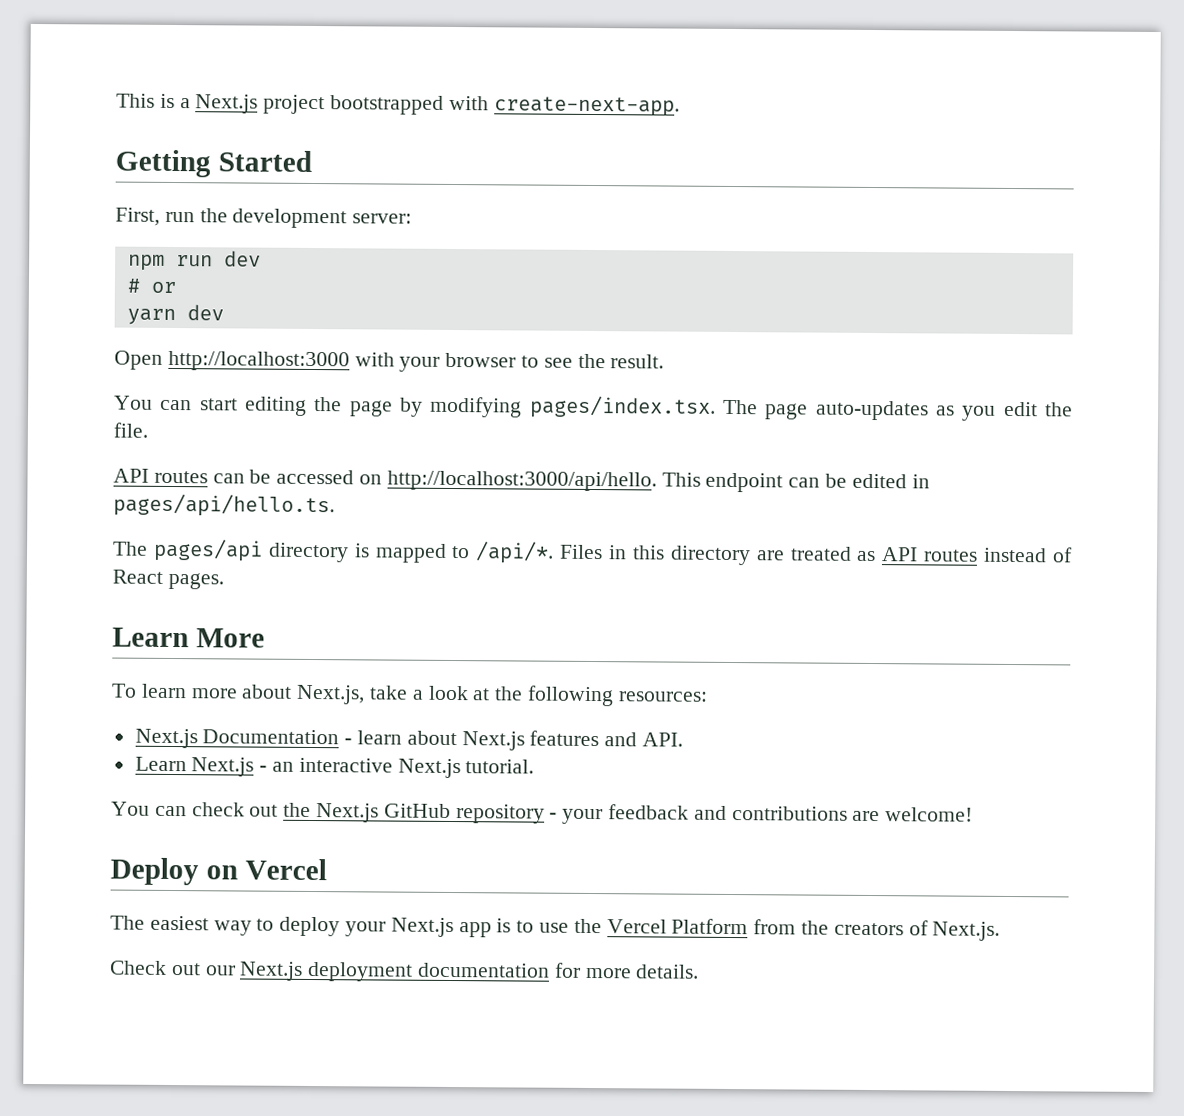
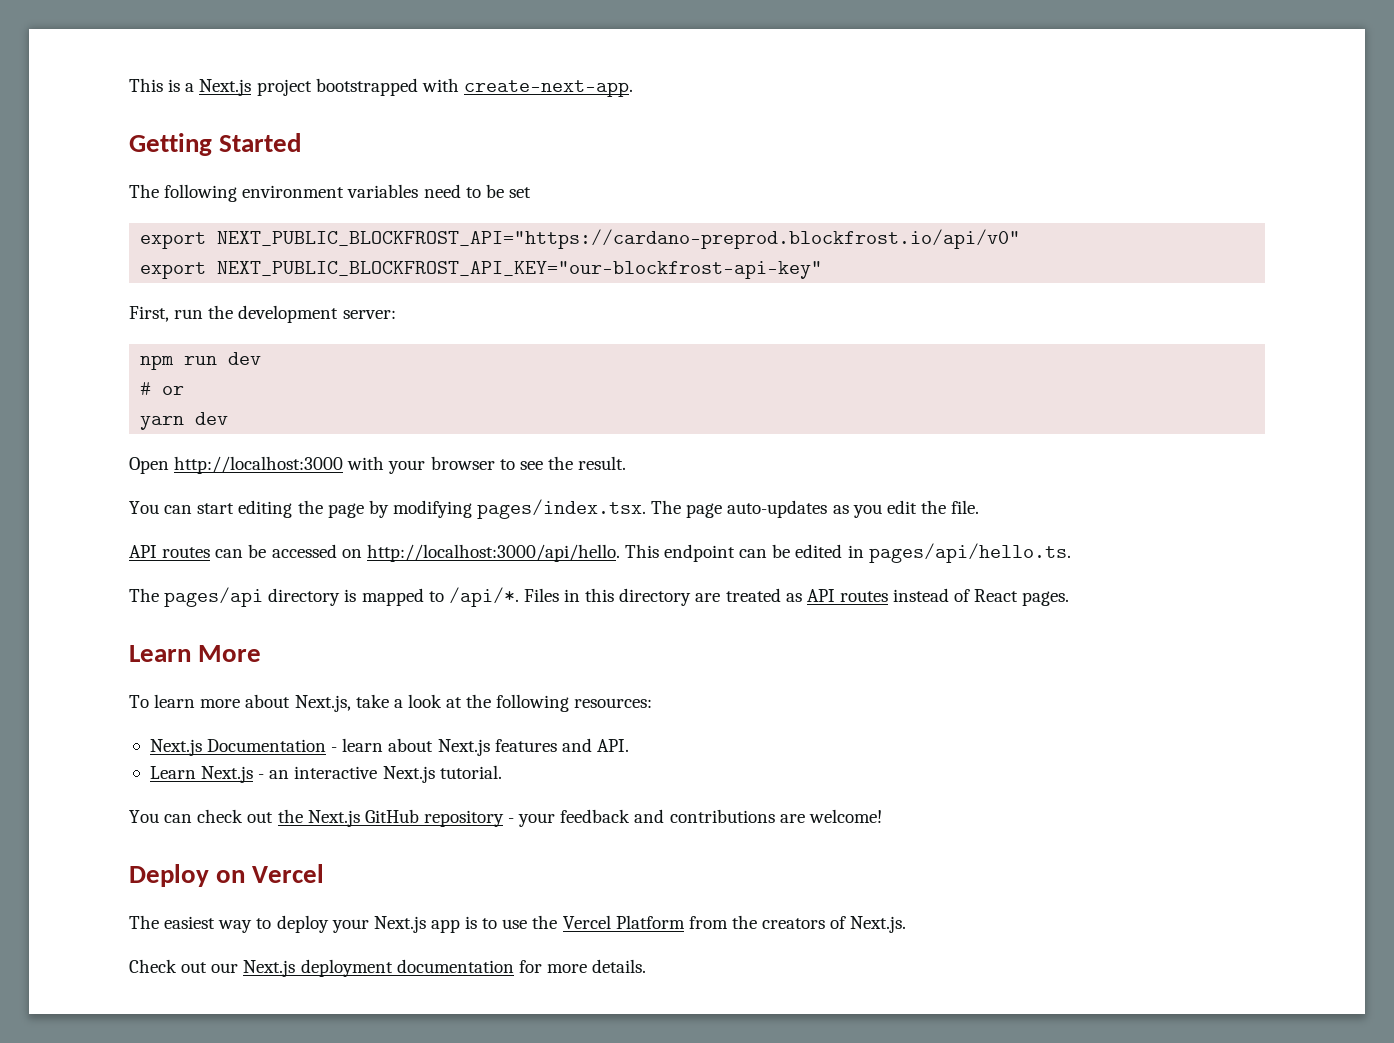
+ The following environment variables need to be set
+ export NEXT_PUBLIC_BLOCKFROST_API="https://cardano-preprod.blockfrost.io/api/v0"
+ export NEXT_PUBLIC_BLOCKFROST_API_KEY="our-blockfrost-api-key"

